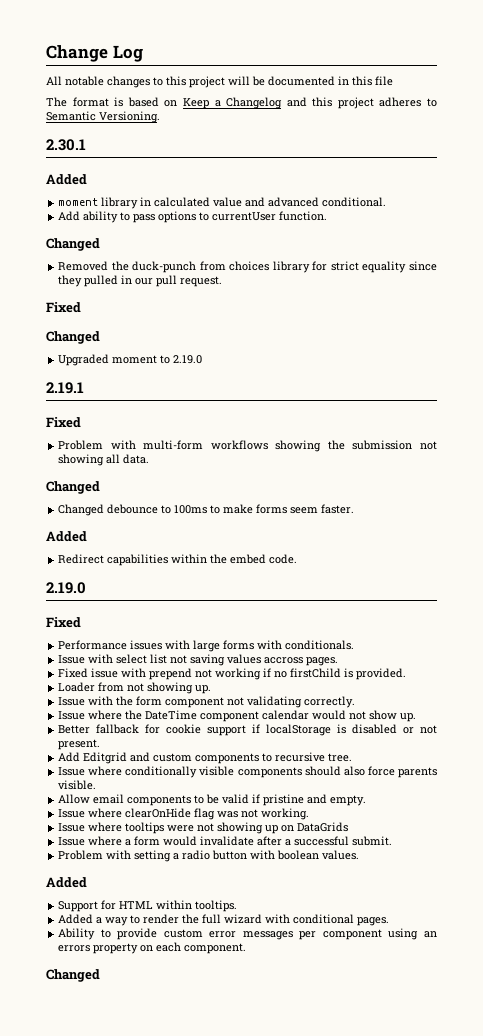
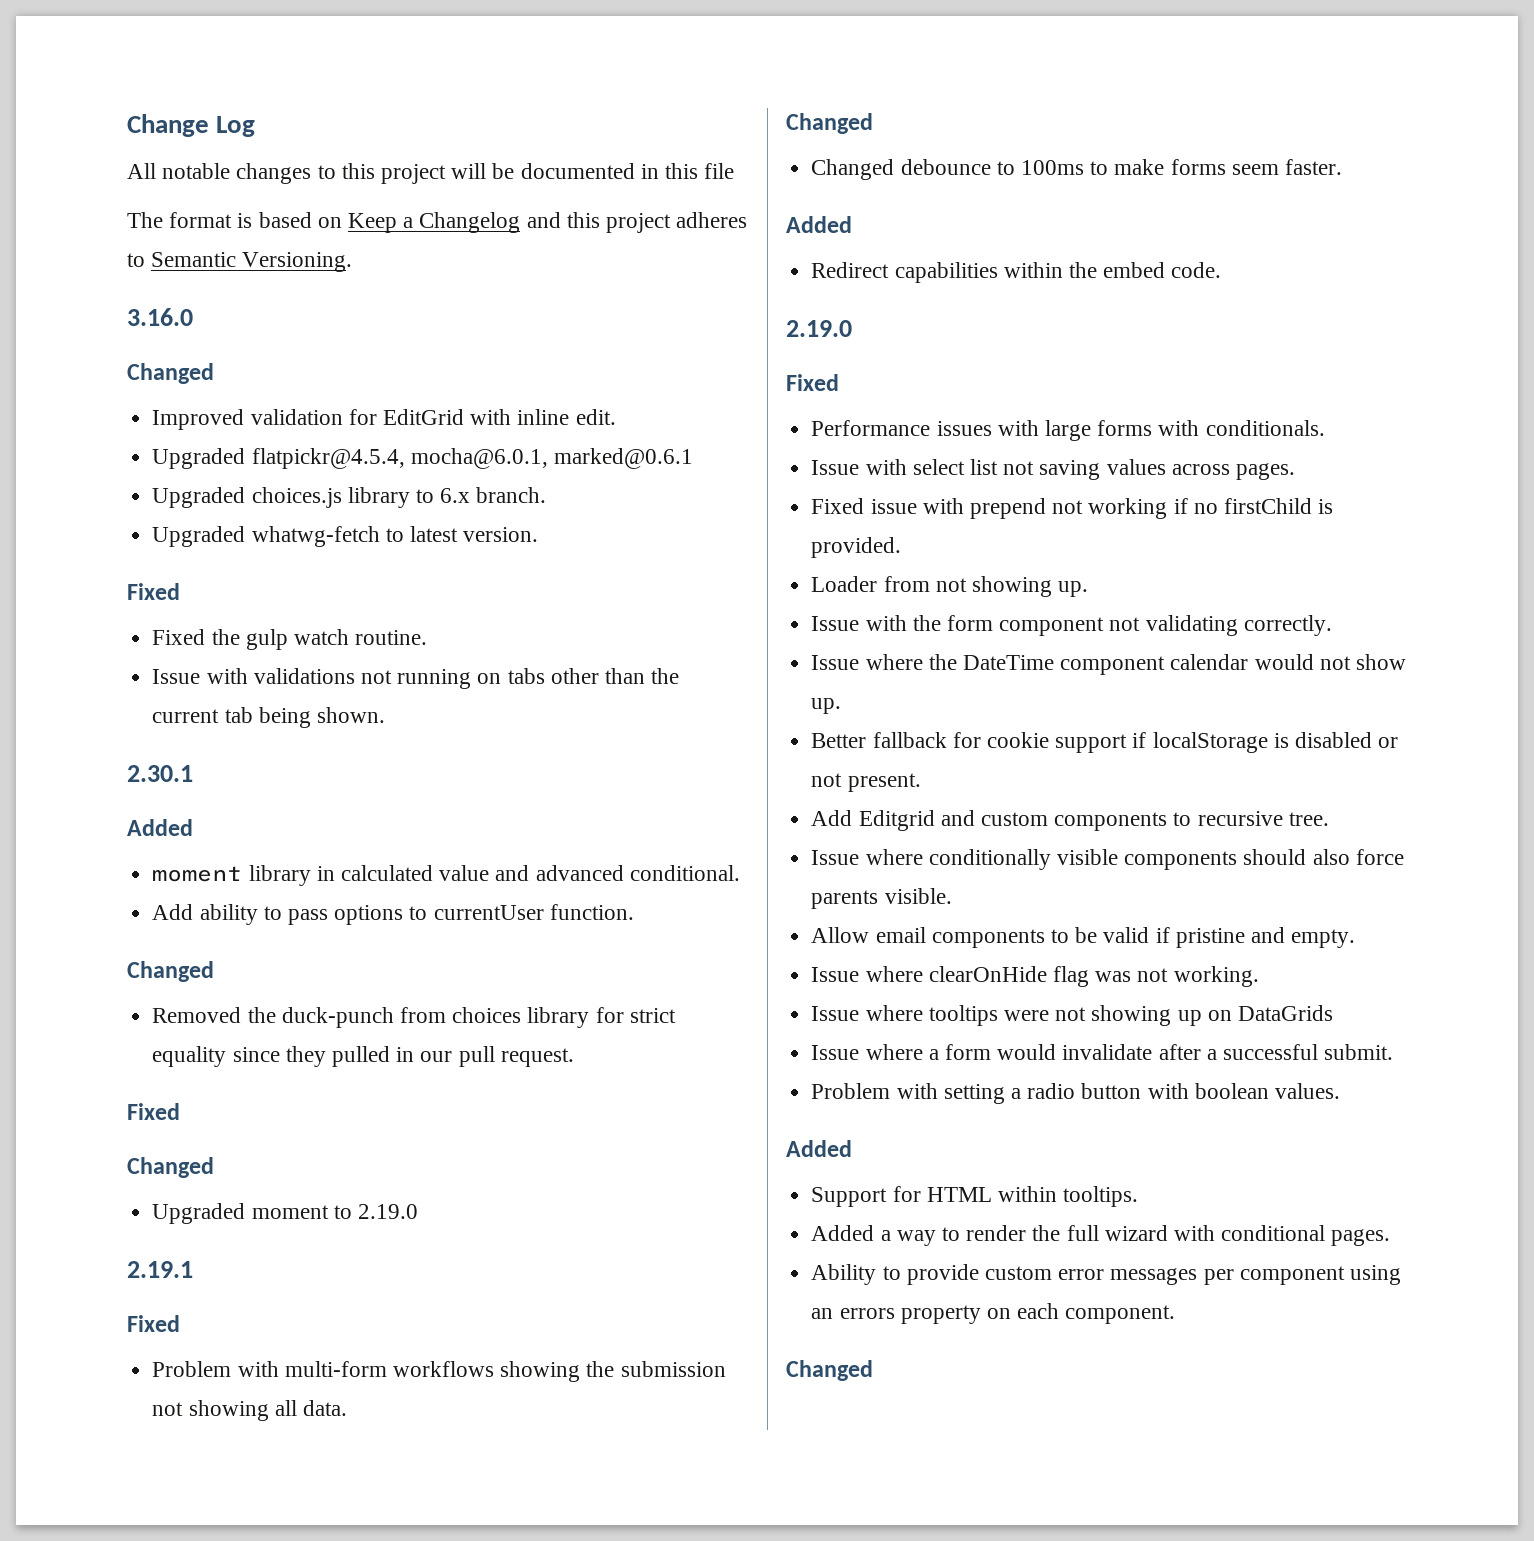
+ 3.16.0
+ Changed
+ Improved validation for EditGrid with inline edit.
+ Upgraded flatpickr@4.5.4, mocha@6.0.1, marked@0.6.1
+ Upgraded choices.js library to 6.x branch.
+ Upgraded whatwg-fetch to latest version.
+ Fixed
+ Fixed the gulp watch routine.
+ Issue with validations not running on tabs other than the current tab being shown.
- Issue with select list not saving values accross pages.
+ Issue with select list not saving values across pages.

